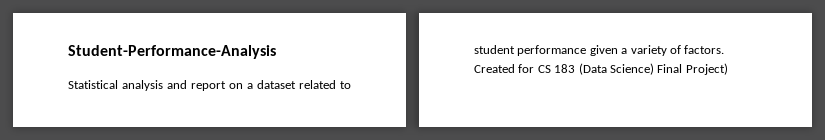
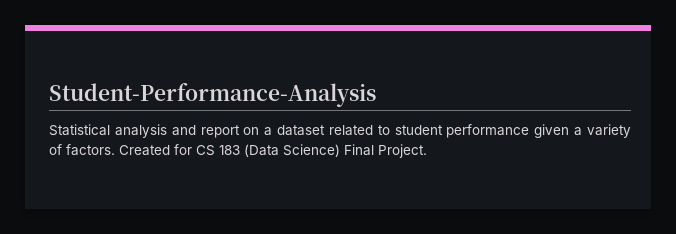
- Created for CS 183 (Data Science) Final Project)
+ Created for CS 183 (Data Science) Final Project.

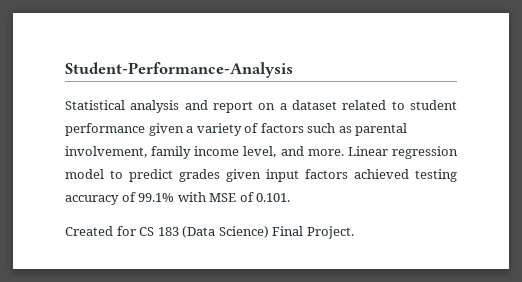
- Statistical analysis and report on a dataset related to student performance given a variety of factors. Created for CS 183 (Data Science) Final Project.
+ Statistical analysis and report on a dataset related to student performance given a variety of factors such as parental involvement, family income level, and more. Linear regression model to predict grades given input factors achieved testing accuracy of 99.1% with MSE of 0.101.
+ Created for CS 183 (Data Science) Final Project.

